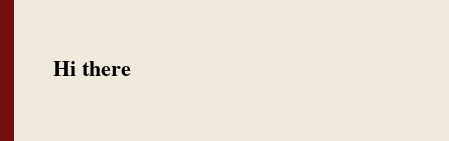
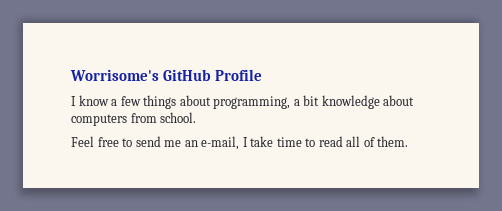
- Hi there
+ Worrisome's GitHub Profile
+ I know a few things about programming, a bit knowledge about computers from school.
+ Feel free to send me an e-mail, I take time to read all of them.

